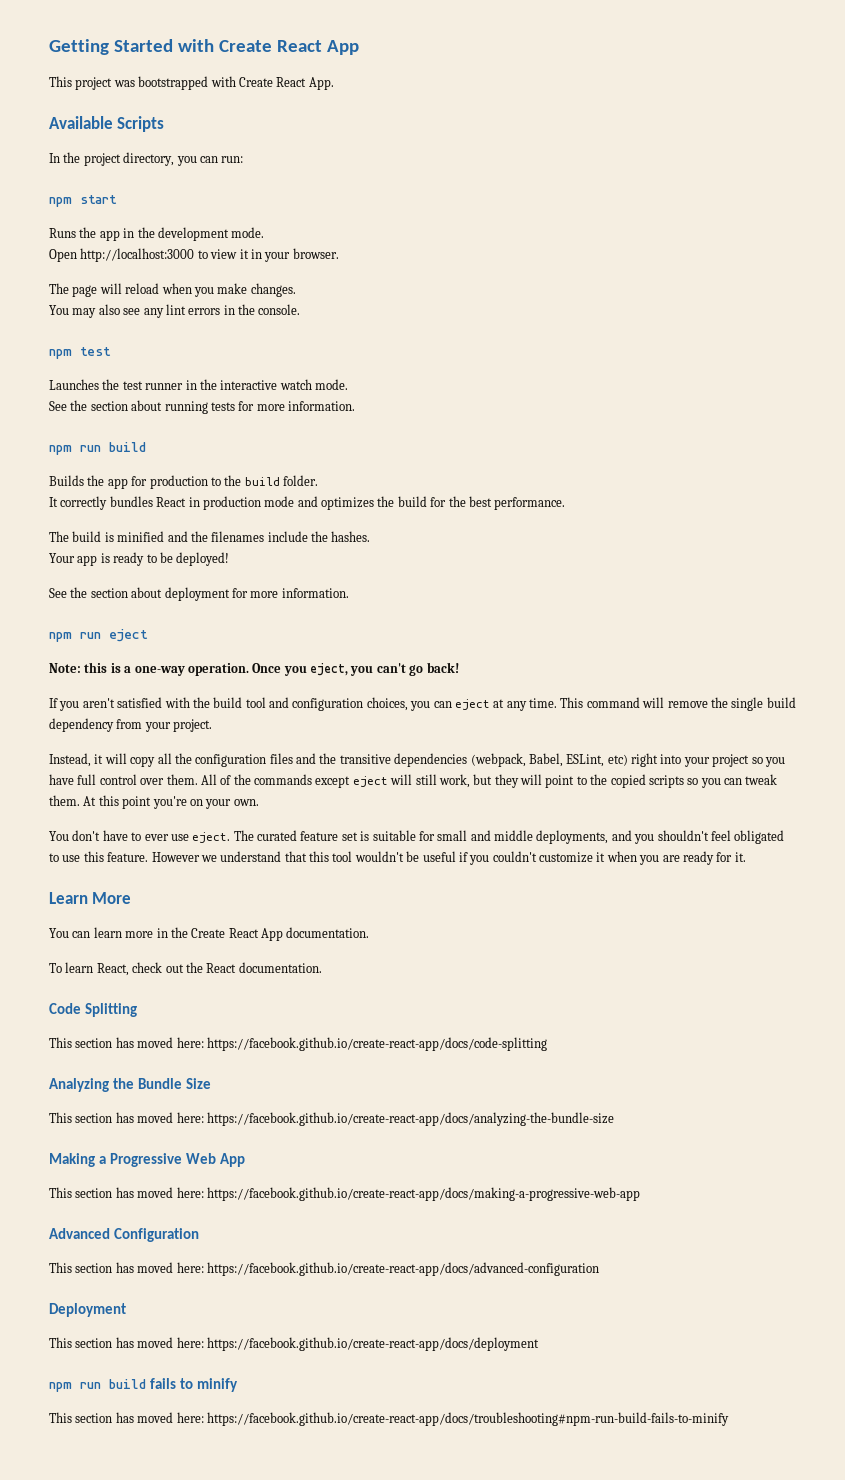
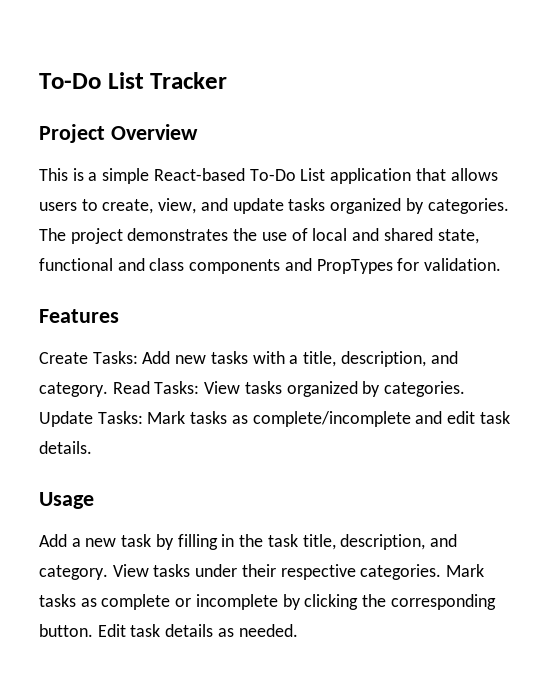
- Getting Started with Create React App
- This project was bootstrapped with Create React App.
- Available Scripts
- In the project directory, you can run:
- npm start
- Runs the app in the development mode.
- Open http://localhost:3000 to view it in your browser.
- The page will reload when you make changes.
- You may also see any lint errors in the console.
- npm test
- Launches the test runner in the interactive watch mode.
- See the section about running tests for more information.
- npm run build
- Builds the app for production to the build folder.
- It correctly bundles React in production mode and optimizes the build for the best performance.
- The build is minified and the filenames include the hashes.
- Your app is ready to be deployed!
- See the section about deployment for more information.
- npm run eject
- Note: this is a one-way operation. Once you eject, you can't go back!
- If you aren't satisfied with the build tool and configuration choices, you can eject at any time. This command will remove the single build dependency from your project.
- Instead, it will copy all the configuration files and the transitive dependencies (webpack, Babel, ESLint, etc) right into your project so you have full control over them. All of the commands except eject will still work, but they will point to the copied scripts so you can tweak them. At this point you're on your own.
- You don't have to ever use eject. The curated feature set is suitable for small and middle deployments, and you shouldn't feel obligated to use this feature. However we understand that this tool wouldn't be useful if you couldn't customize it when you are ready for it.
- Learn More
- You can learn more in the Create React App documentation.
- To learn React, check out the React documentation.
- Code Splitting
- This section has moved here: https://facebook.github.io/create-react-app/docs/code-splitting
- Analyzing the Bundle Size
- This section has moved here: https://facebook.github.io/create-react-app/docs/analyzing-the-bundle-size
- Making a Progressive Web App
- This section has moved here: https://facebook.github.io/create-react-app/docs/making-a-progressive-web-app
- Advanced Configuration
- This section has moved here: https://facebook.github.io/create-react-app/docs/advanced-configuration
- Deployment
- This section has moved here: https://facebook.github.io/create-react-app/docs/deployment
- npm run build fails to minify
- This section has moved here: https://facebook.github.io/create-react-app/docs/troubleshooting#npm-run-build-fails-to-minify
+ To-Do List Tracker
+ Project Overview
+ This is a simple React-based To-Do List application that allows users to create, view, and update tasks organized by categories. The project demonstrates the use of local and shared state, functional and class components and PropTypes for validation.
+ Features
+ Create Tasks: Add new tasks with a title, description, and category. Read Tasks: View tasks organized by categories. Update Tasks: Mark tasks as complete/incomplete and edit task details.
+ Usage
+ Add a new task by filling in the task title, description, and category. View tasks under their respective categories. Mark tasks as complete or incomplete by clicking the corresponding button. Edit task details as needed.

